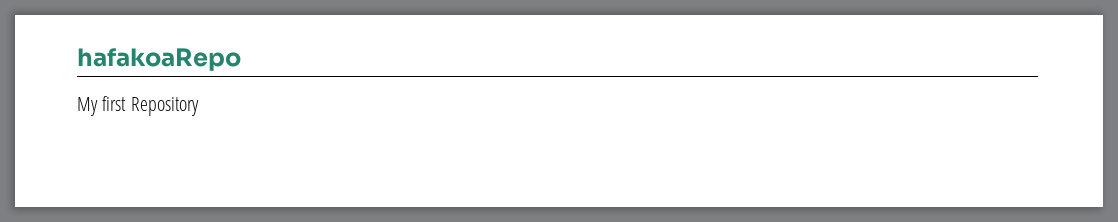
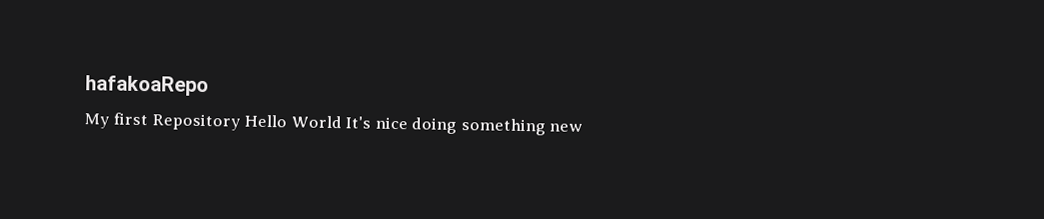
- My first Repository
+ My first Repository Hello World It's nice doing something new

